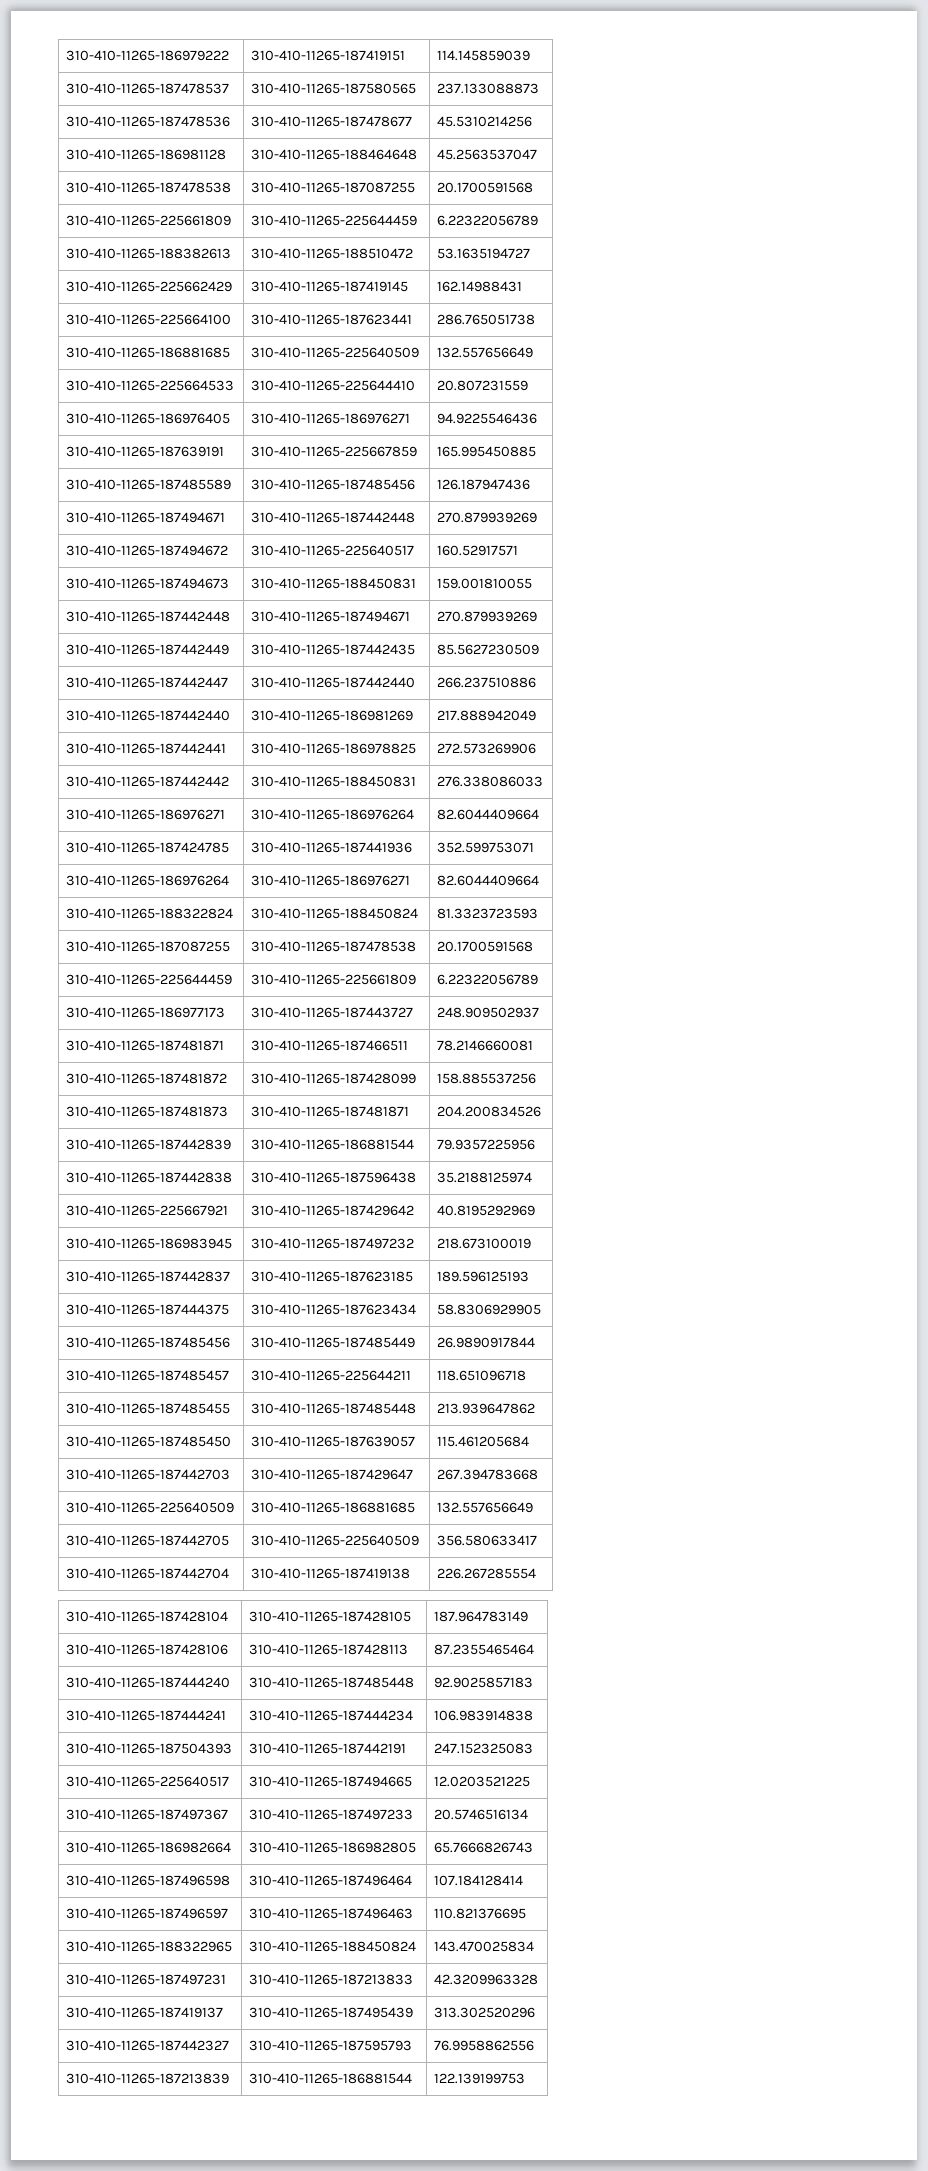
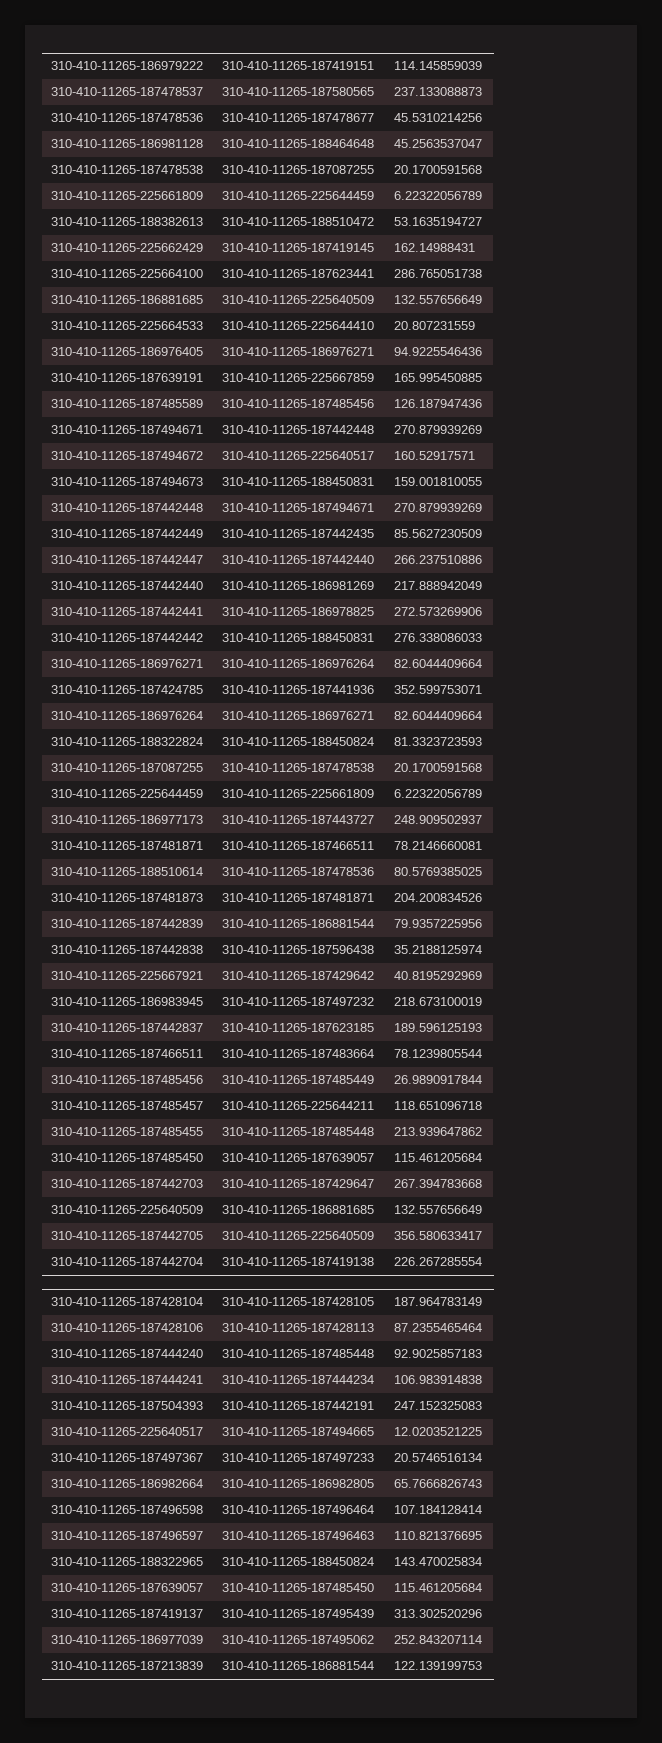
- 310-410-11265-187481872 | 310-410-11265-187428099 | 158.885537256
+ 310-410-11265-188510614 | 310-410-11265-187478536 | 80.5769385025
- 310-410-11265-187444375 | 310-410-11265-187623434 | 58.8306929905
+ 310-410-11265-187466511 | 310-410-11265-187483664 | 78.1239805544
- 310-410-11265-187497231 | 310-410-11265-187213833 | 42.3209963328
+ 310-410-11265-187639057 | 310-410-11265-187485450 | 115.461205684
- 310-410-11265-187442327 | 310-410-11265-187595793 | 76.9958862556
+ 310-410-11265-186977039 | 310-410-11265-187495062 | 252.843207114

